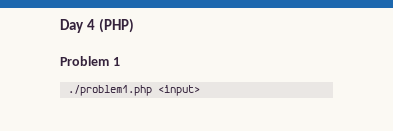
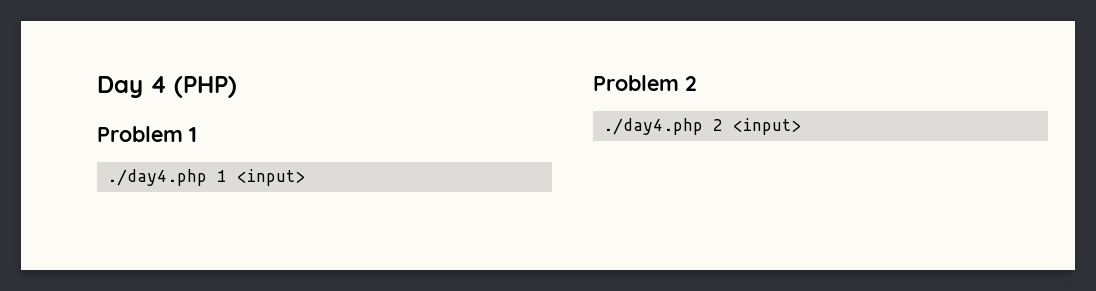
- ./problem1.php <input>
+ ./day4.php 1 <input>
+ Problem 2
+ ./day4.php 2 <input>

